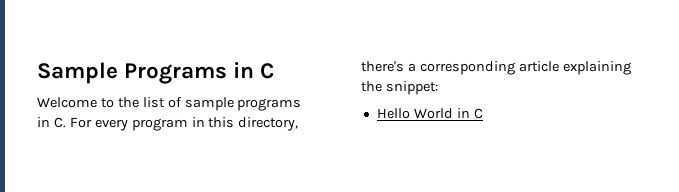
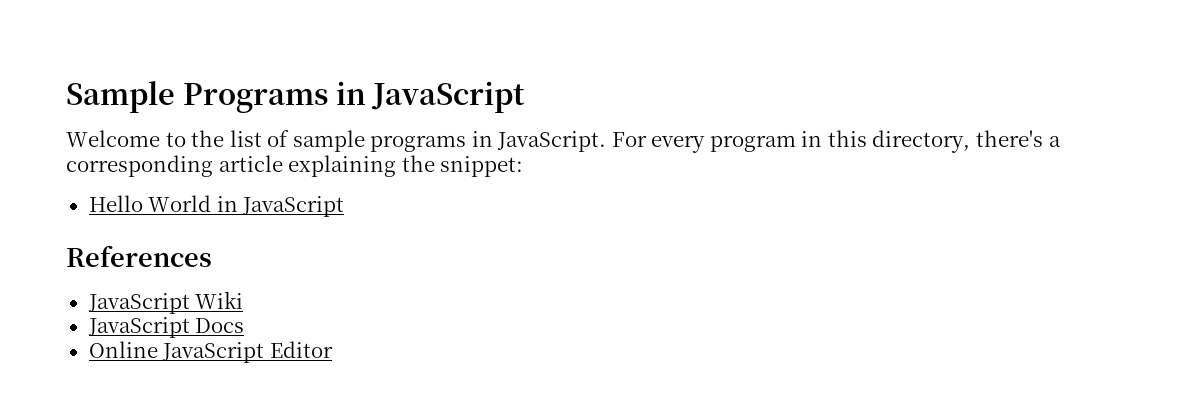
- Sample Programs in C
+ Sample Programs in JavaScript
- Welcome to the list of sample programs in C. For every program in this directory, there's a corresponding article explaining the snippet:
+ Welcome to the list of sample programs in JavaScript. For every program in this directory, there's a corresponding article explaining the snippet:
- Hello World in C
+ Hello World in JavaScript
+ References
+ JavaScript Wiki
+ JavaScript Docs
+ Online JavaScript Editor

